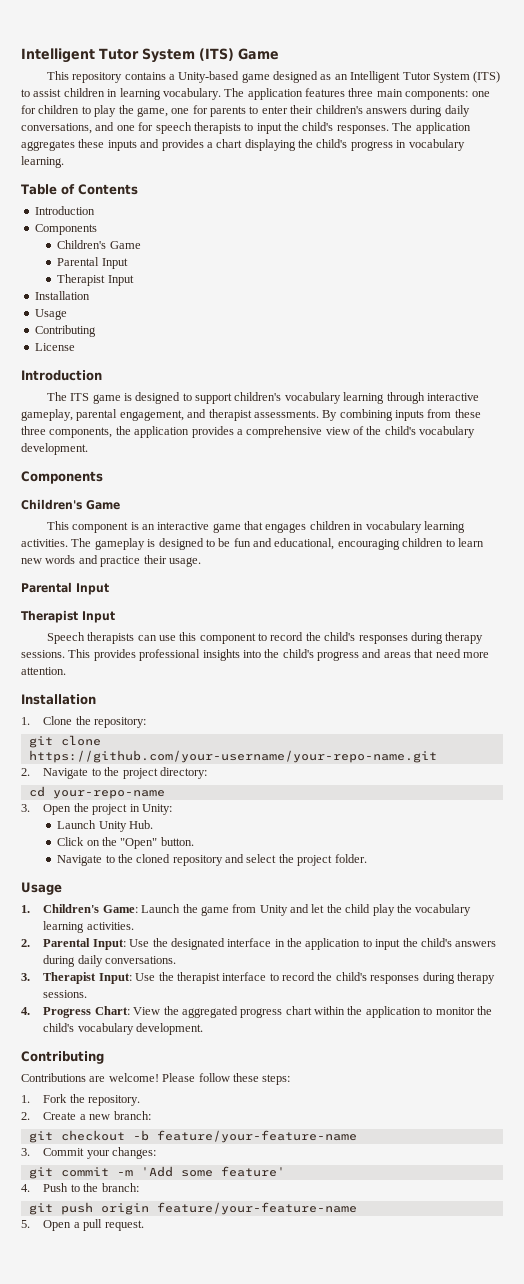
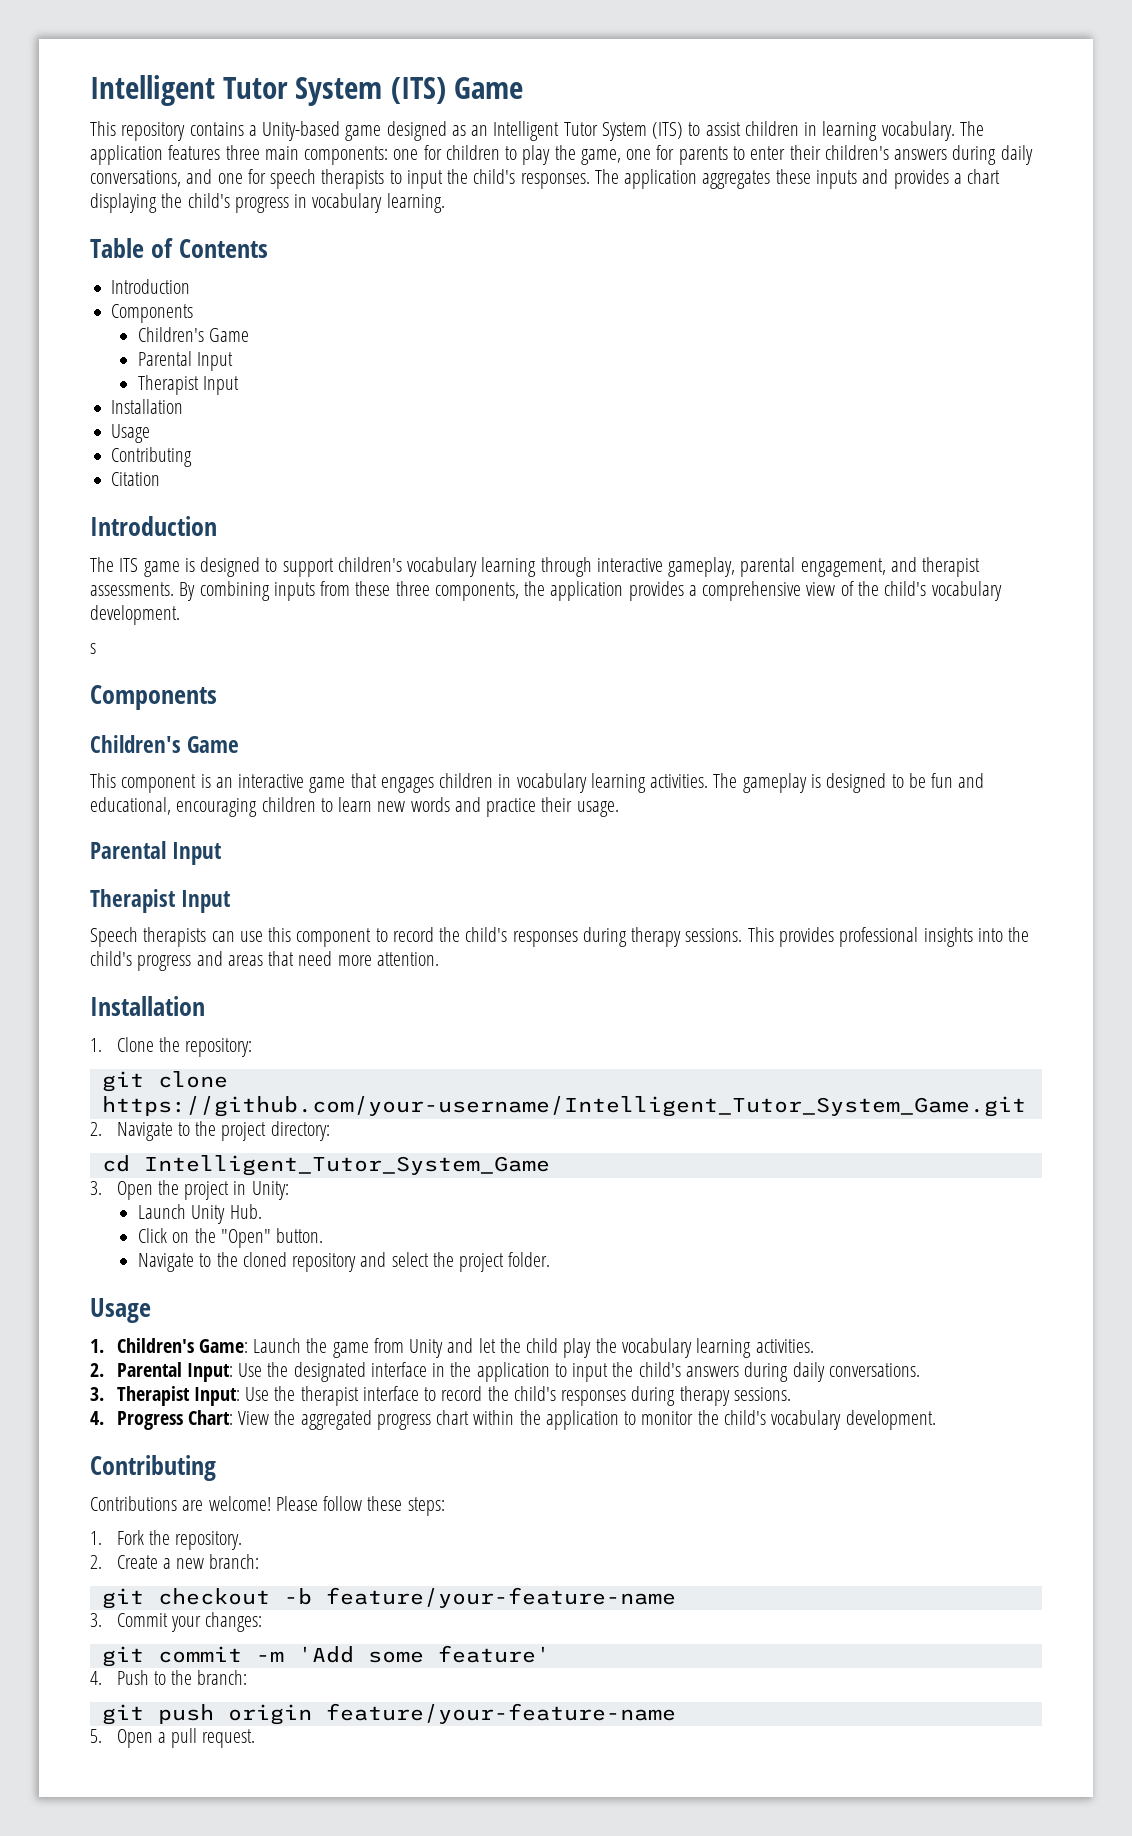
- License
+ Citation
+ s
- git clone https://github.com/your-username/your-repo-name.git
+ git clone https://github.com/your-username/Intelligent_Tutor_System_Game.git
- cd your-repo-name
+ cd Intelligent_Tutor_System_Game

